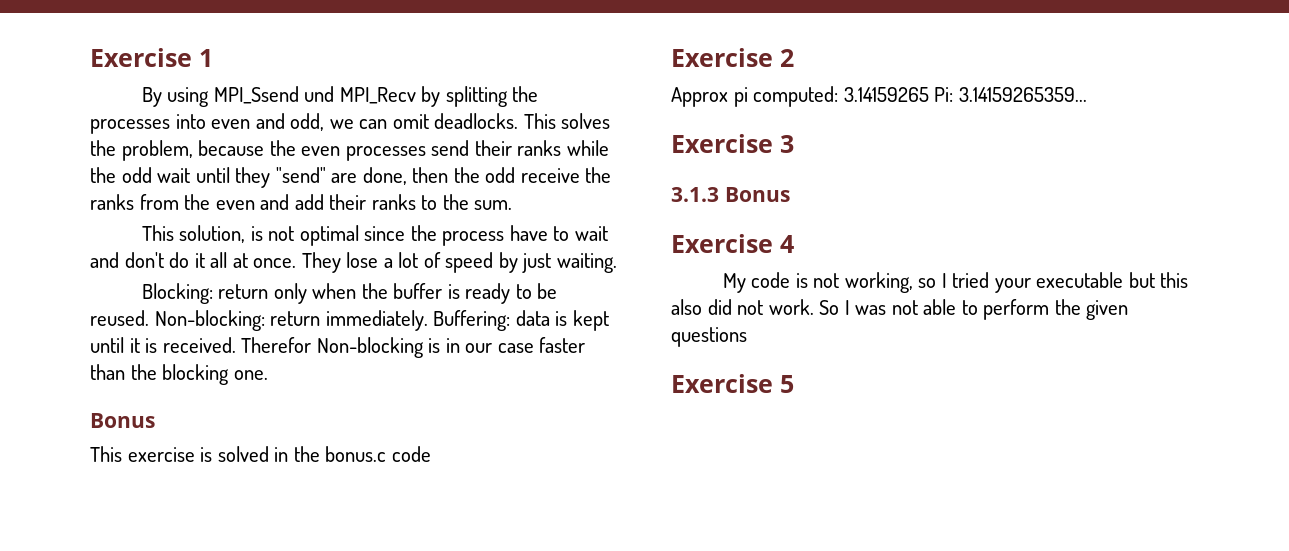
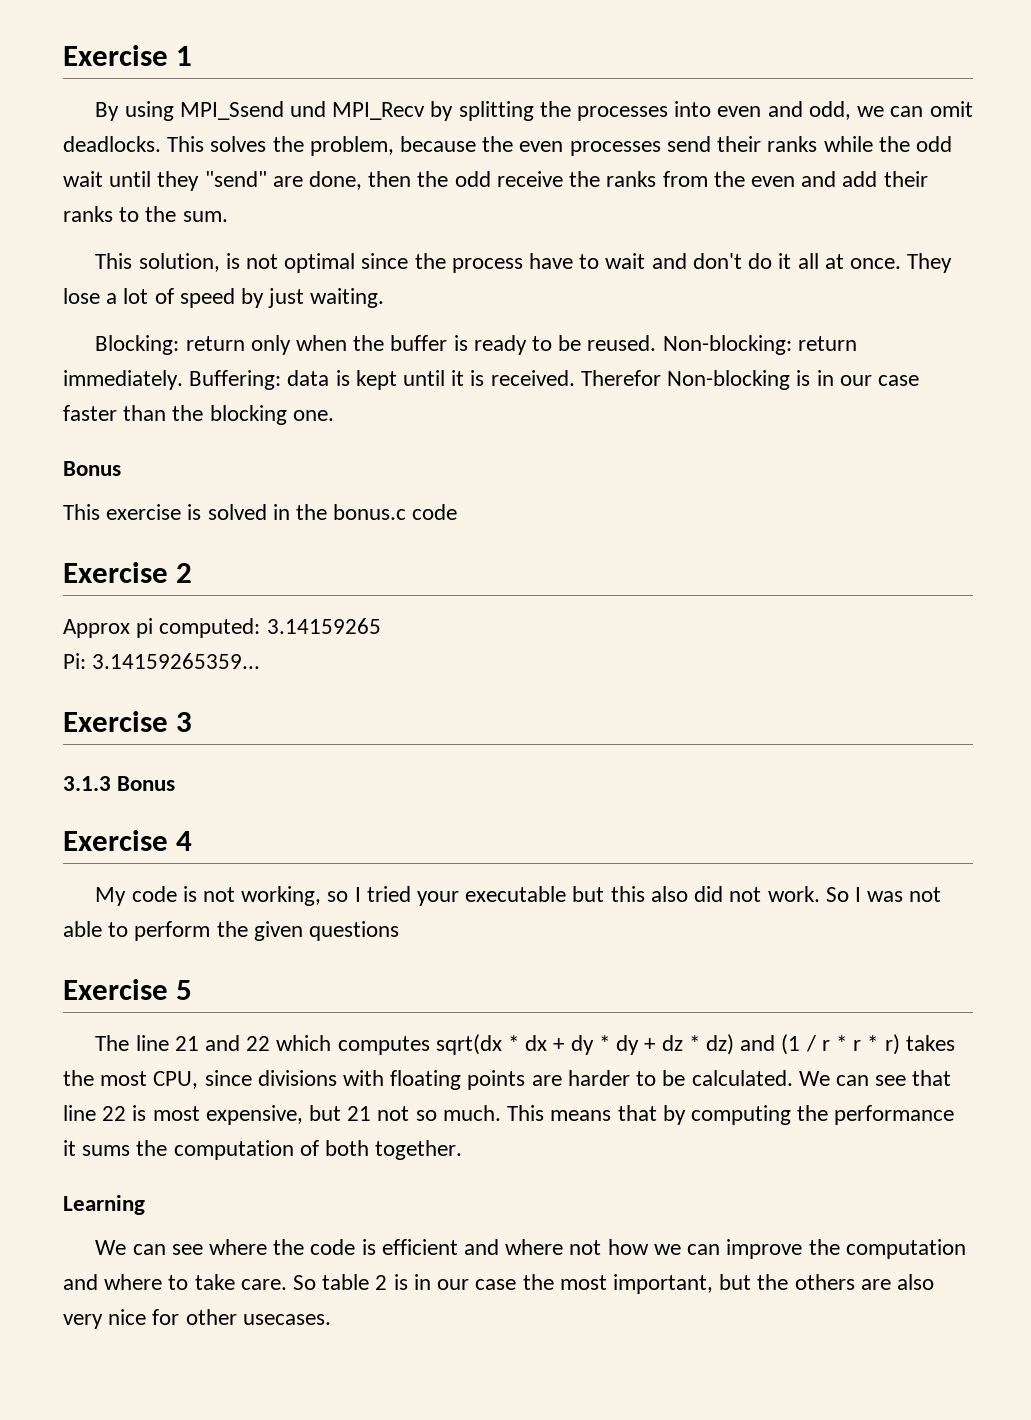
- Approx pi computed: 3.14159265 Pi: 3.14159265359...
+ Approx pi computed: 3.14159265
+ Pi: 3.14159265359...
+ The line 21 and 22 which computes sqrt(dx * dx + dy * dy + dz * dz) and (1 / r * r * r) takes the most CPU, since divisions with floating points are harder to be calculated. We can see that line 22 is most expensive, but 21 not so much. This means that by computing the performance it sums the computation of both together.
+ Learning
+ We can see where the code is efficient and where not how we can improve the computation and where to take care. So table 2 is in our case the most important, but the others are also very nice for other usecases.

